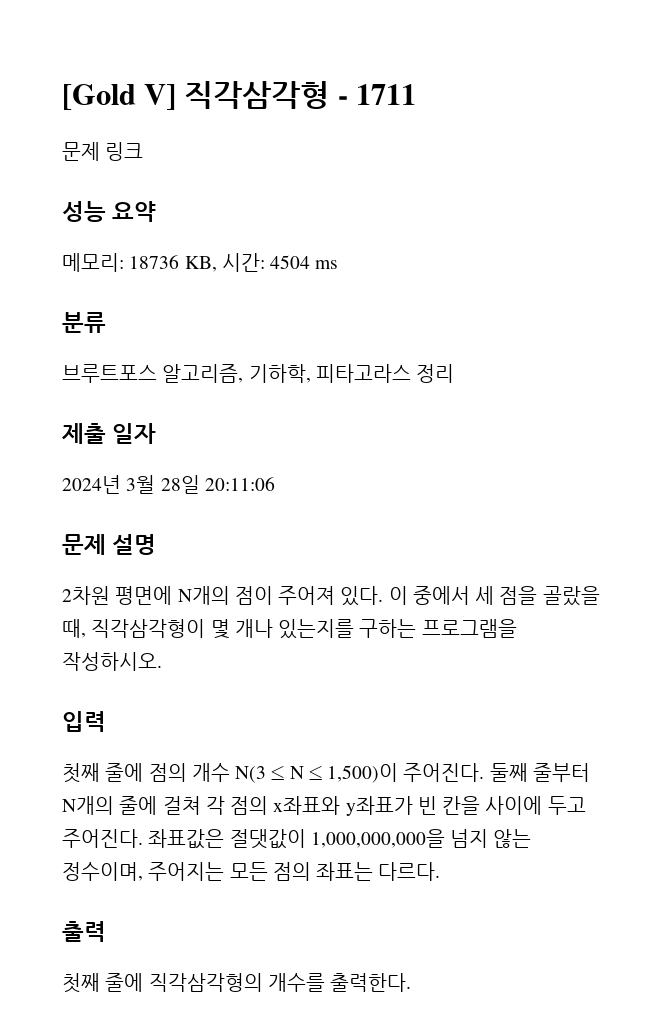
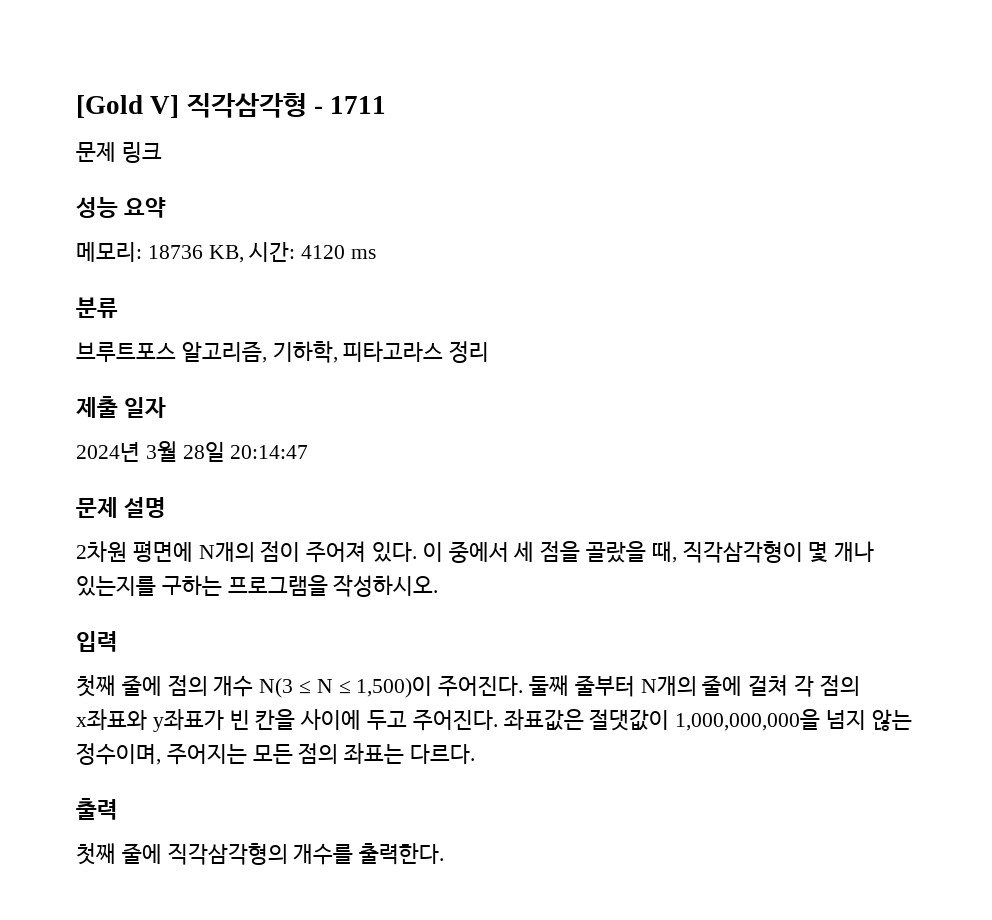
- 메모리: 18736 KB, 시간: 4504 ms
+ 메모리: 18736 KB, 시간: 4120 ms
- 2024년 3월 28일 20:11:06
+ 2024년 3월 28일 20:14:47

